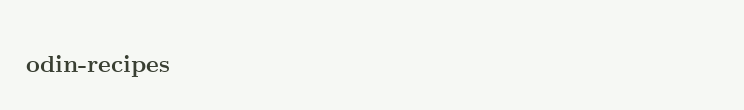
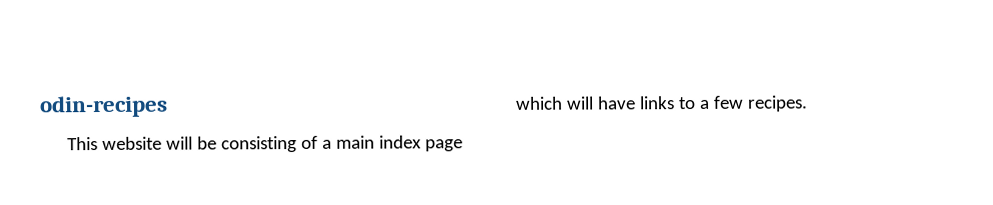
+ This website will be consisting of a main index page which will have links to a few recipes.

